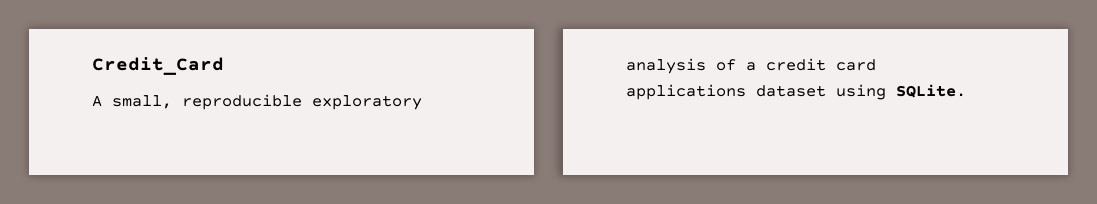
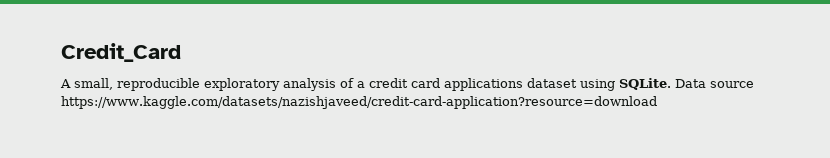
+ Data source https://www.kaggle.com/datasets/nazishjaveed/credit-card-application?resource=download

